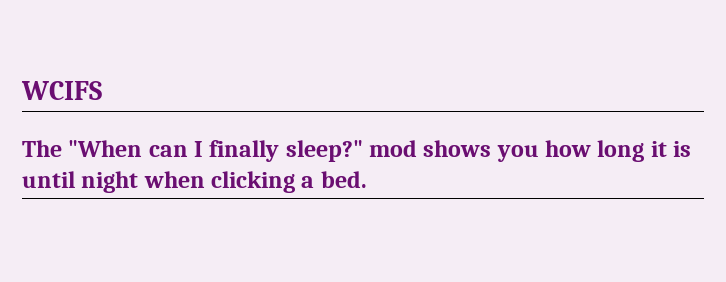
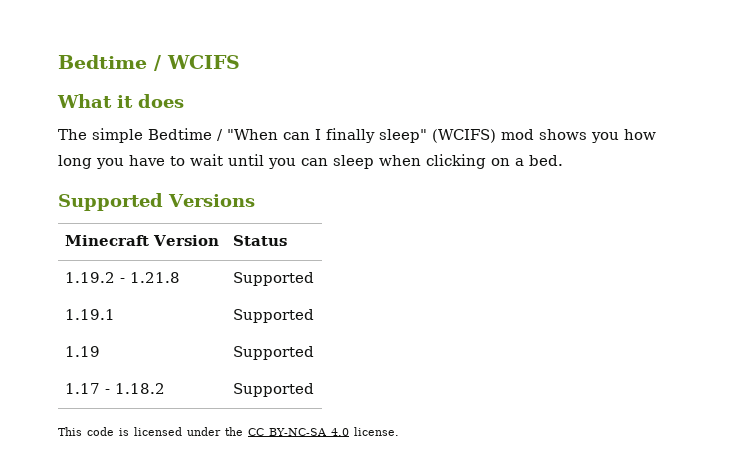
- WCIFS
+ Bedtime / WCIFS
- The "When can I finally sleep?" mod shows you how long it is until night when clicking a bed.
+ What it does
+ The simple Bedtime / "When can I finally sleep" (WCIFS) mod shows you how long you have to wait until you can sleep when clicking on a bed.
+ Supported Versions
+ Minecraft Version | Status
+ 1.19.2 - 1.21.8 | Supported
+ 1.19.1 | Supported
+ 1.19 | Supported
+ 1.17 - 1.18.2 | Supported
+ This code is licensed under the CC BY-NC-SA 4.0 license.

